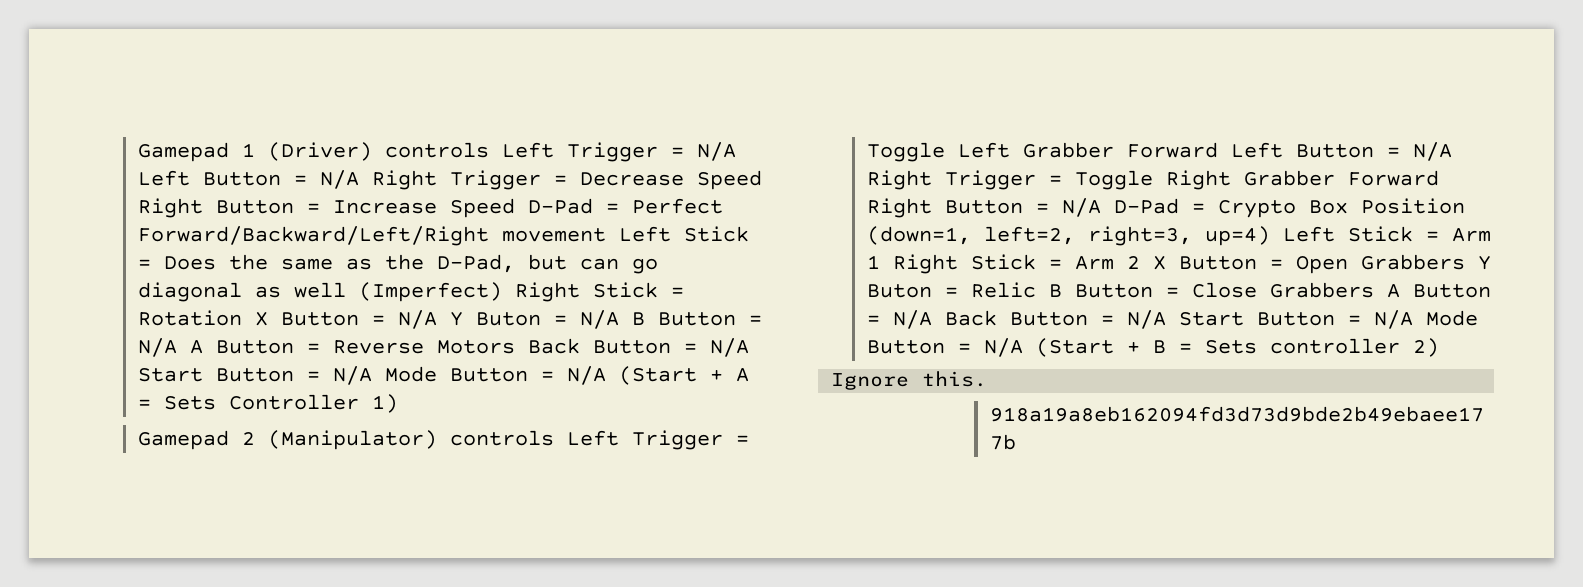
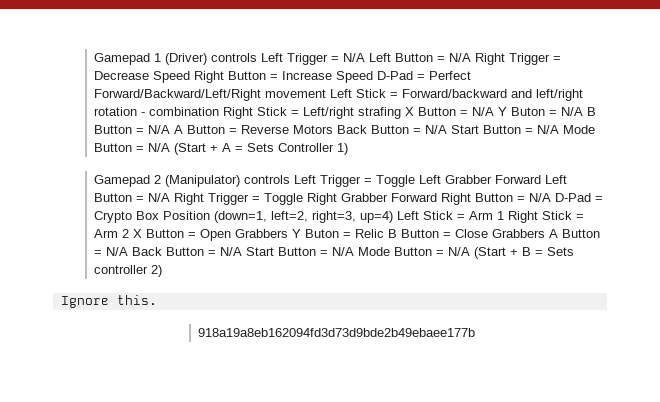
- Gamepad 1 (Driver) controls Left Trigger = N/A Left Button = N/A Right Trigger = Decrease Speed Right Button = Increase Speed D-Pad = Perfect Forward/Backward/Left/Right movement Left Stick = Does the same as the D-Pad, but can go diagonal as well (Imperfect) Right Stick = Rotation X Button = N/A Y Buton = N/A B Button = N/A A Button = Reverse Motors Back Button = N/A Start Button = N/A Mode Button = N/A (Start + A = Sets Controller 1)
+ Gamepad 1 (Driver) controls Left Trigger = N/A Left Button = N/A Right Trigger = Decrease Speed Right Button = Increase Speed D-Pad = Perfect Forward/Backward/Left/Right movement Left Stick = Forward/backward and left/right rotation - combination Right Stick = Left/right strafing X Button = N/A Y Buton = N/A B Button = N/A A Button = Reverse Motors Back Button = N/A Start Button = N/A Mode Button = N/A (Start + A = Sets Controller 1)

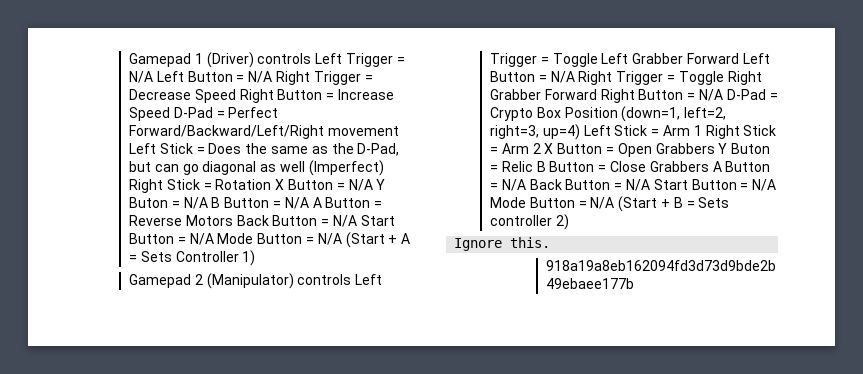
- Gamepad 1 (Driver) controls Left Trigger = N/A Left Button = N/A Right Trigger = Decrease Speed Right Button = Increase Speed D-Pad = Perfect Forward/Backward/Left/Right movement Left Stick = Forward/backward and left/right rotation - combination Right Stick = Left/right strafing X Button = N/A Y Buton = N/A B Button = N/A A Button = Reverse Motors Back Button = N/A Start Button = N/A Mode Button = N/A (Start + A = Sets Controller 1)
+ Gamepad 1 (Driver) controls Left Trigger = N/A Left Button = N/A Right Trigger = Decrease Speed Right Button = Increase Speed D-Pad = Perfect Forward/Backward/Left/Right movement Left Stick = Does the same as the D-Pad, but can go diagonal as well (Imperfect) Right Stick = Rotation X Button = N/A Y Buton = N/A B Button = N/A A Button = Reverse Motors Back Button = N/A Start Button = N/A Mode Button = N/A (Start + A = Sets Controller 1)

